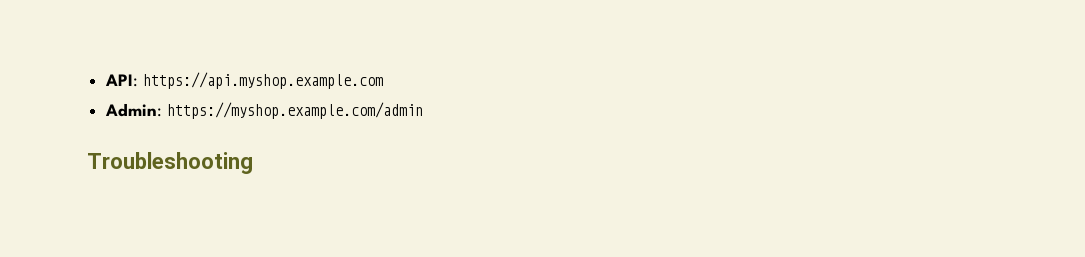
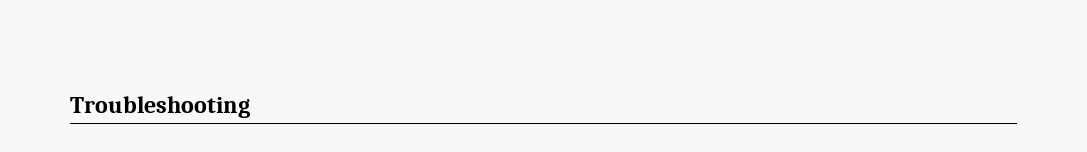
- API: https://api.myshop.example.com
- Admin: https://myshop.example.com/admin

